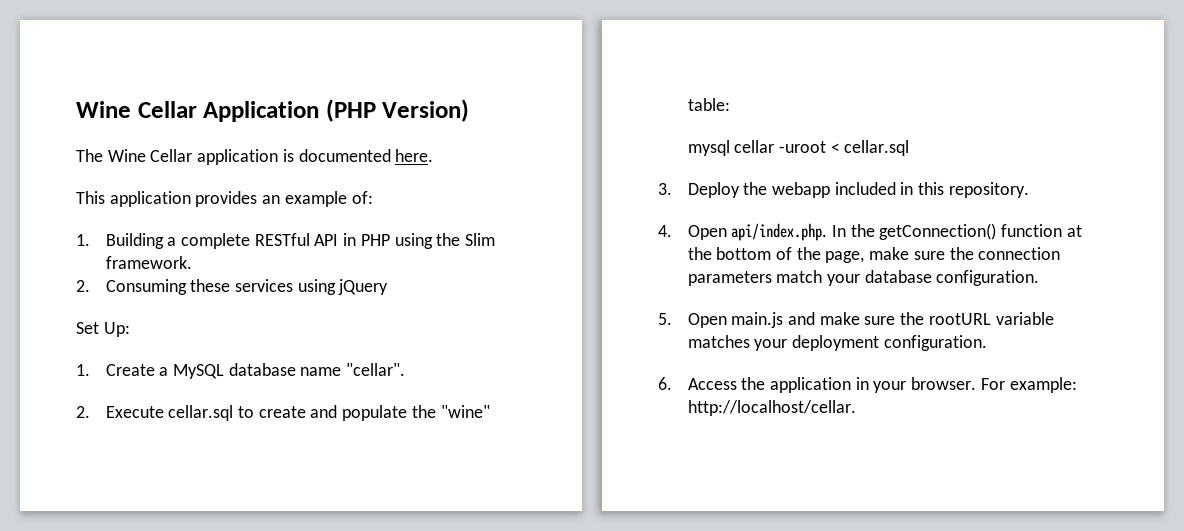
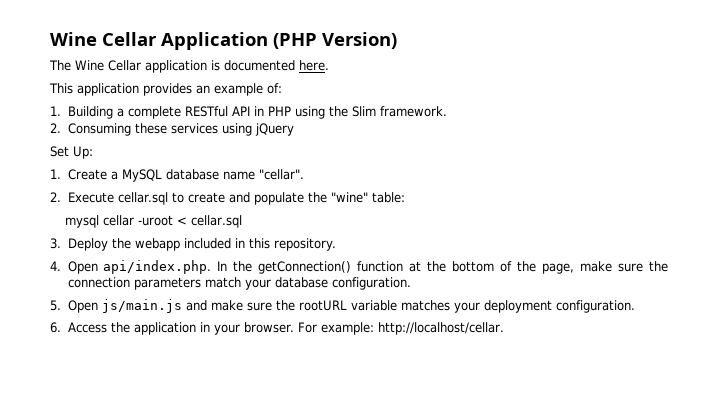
- 5. Open main.js and make sure the rootURL variable matches your deployment configuration.
+ 5. Open js/main.js and make sure the rootURL variable matches your deployment configuration.

